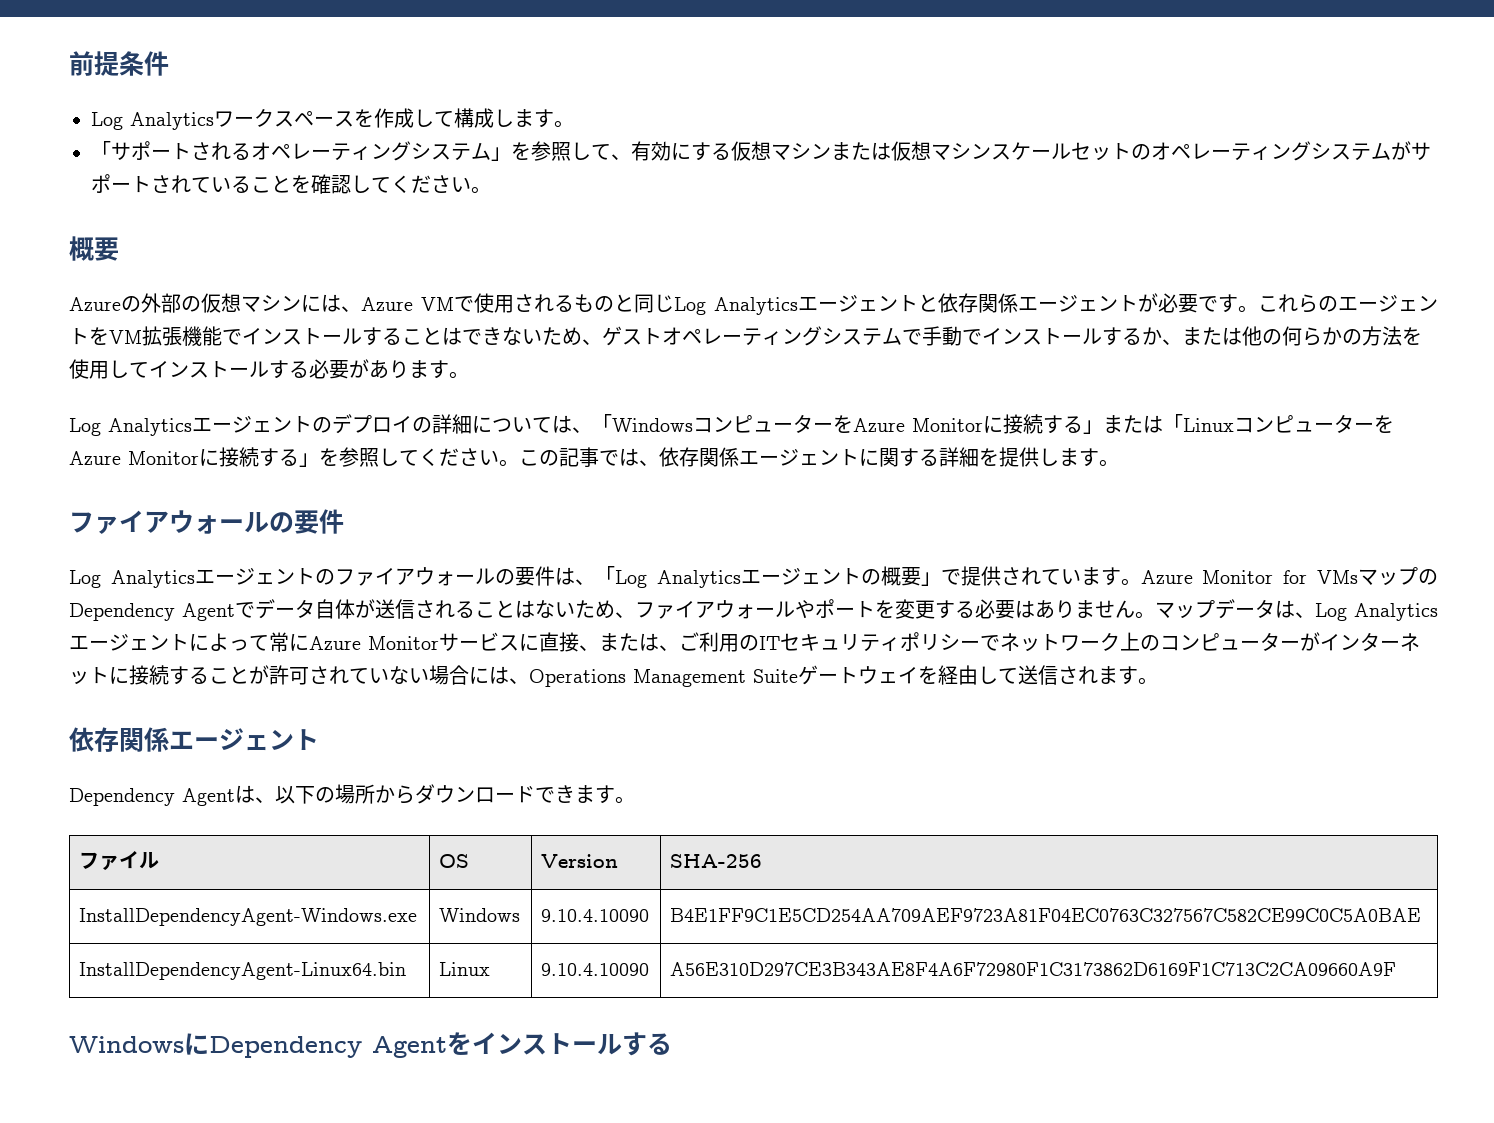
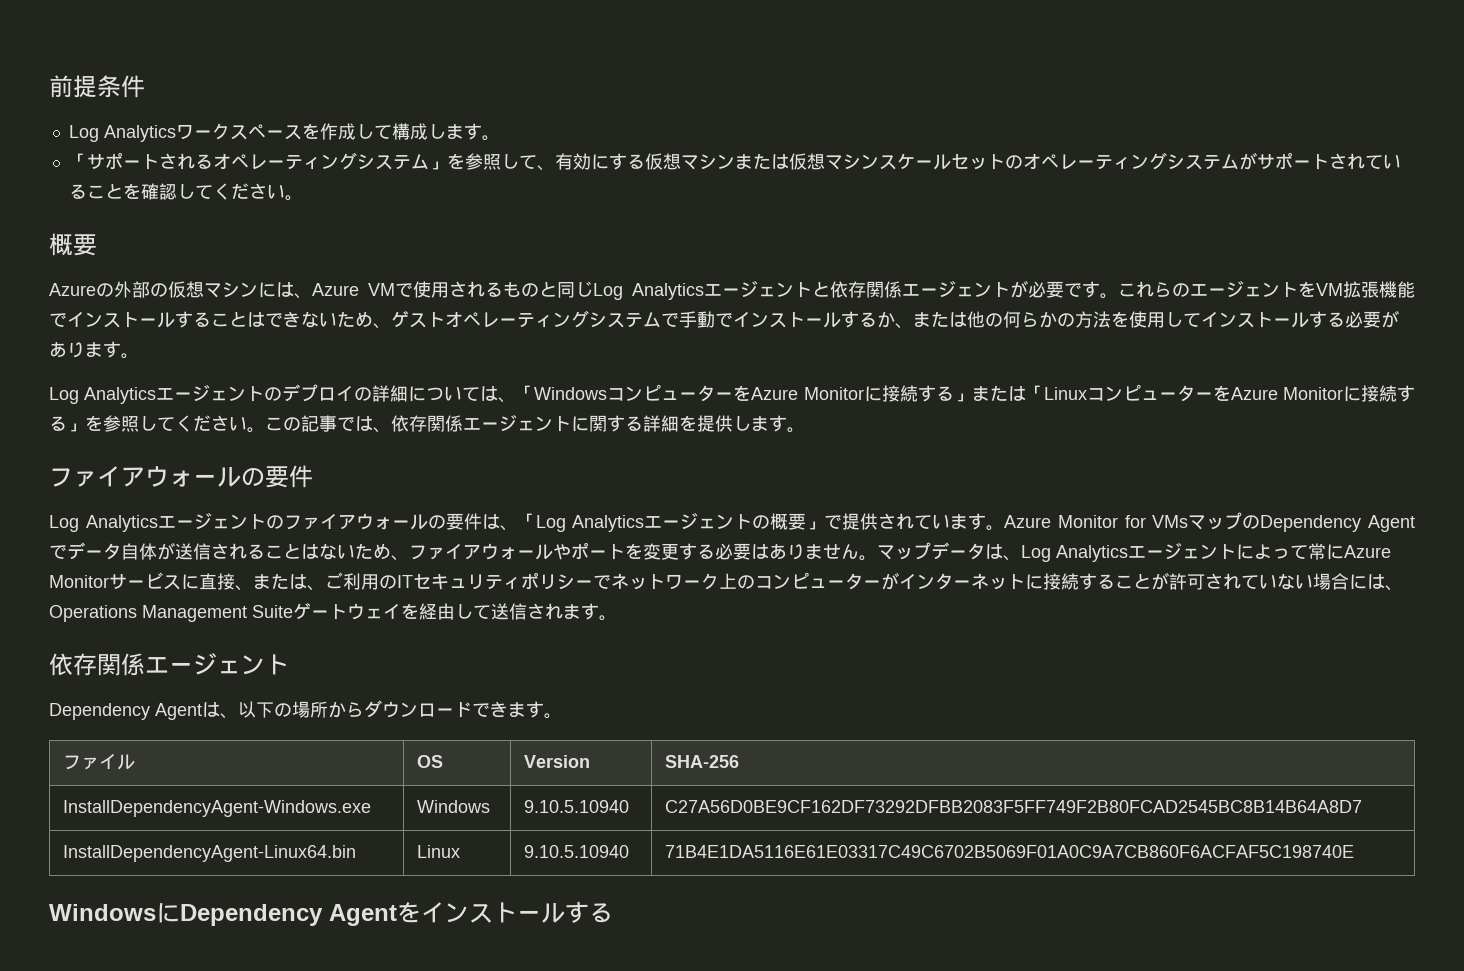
- InstallDependencyAgent-Windows.exe | Windows | 9.10.4.10090 | B4E1FF9C1E5CD254AA709AEF9723A81F04EC0763C327567C582CE99C0C5A0BAE
+ InstallDependencyAgent-Windows.exe | Windows | 9.10.5.10940 | C27A56D0BE9CF162DF73292DFBB2083F5FF749F2B80FCAD2545BC8B14B64A8D7
- InstallDependencyAgent-Linux64.bin | Linux | 9.10.4.10090 | A56E310D297CE3B343AE8F4A6F72980F1C3173862D6169F1C713C2CA09660A9F
+ InstallDependencyAgent-Linux64.bin | Linux | 9.10.5.10940 | 71B4E1DA5116E61E03317C49C6702B5069F01A0C9A7CB860F6ACFAF5C198740E

